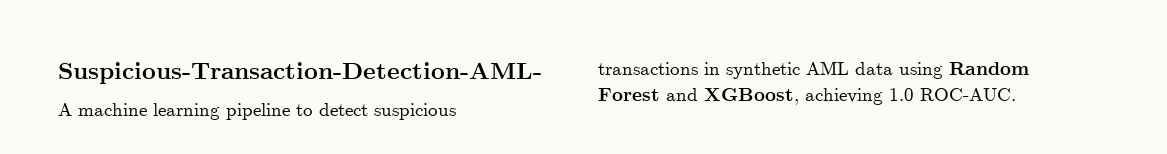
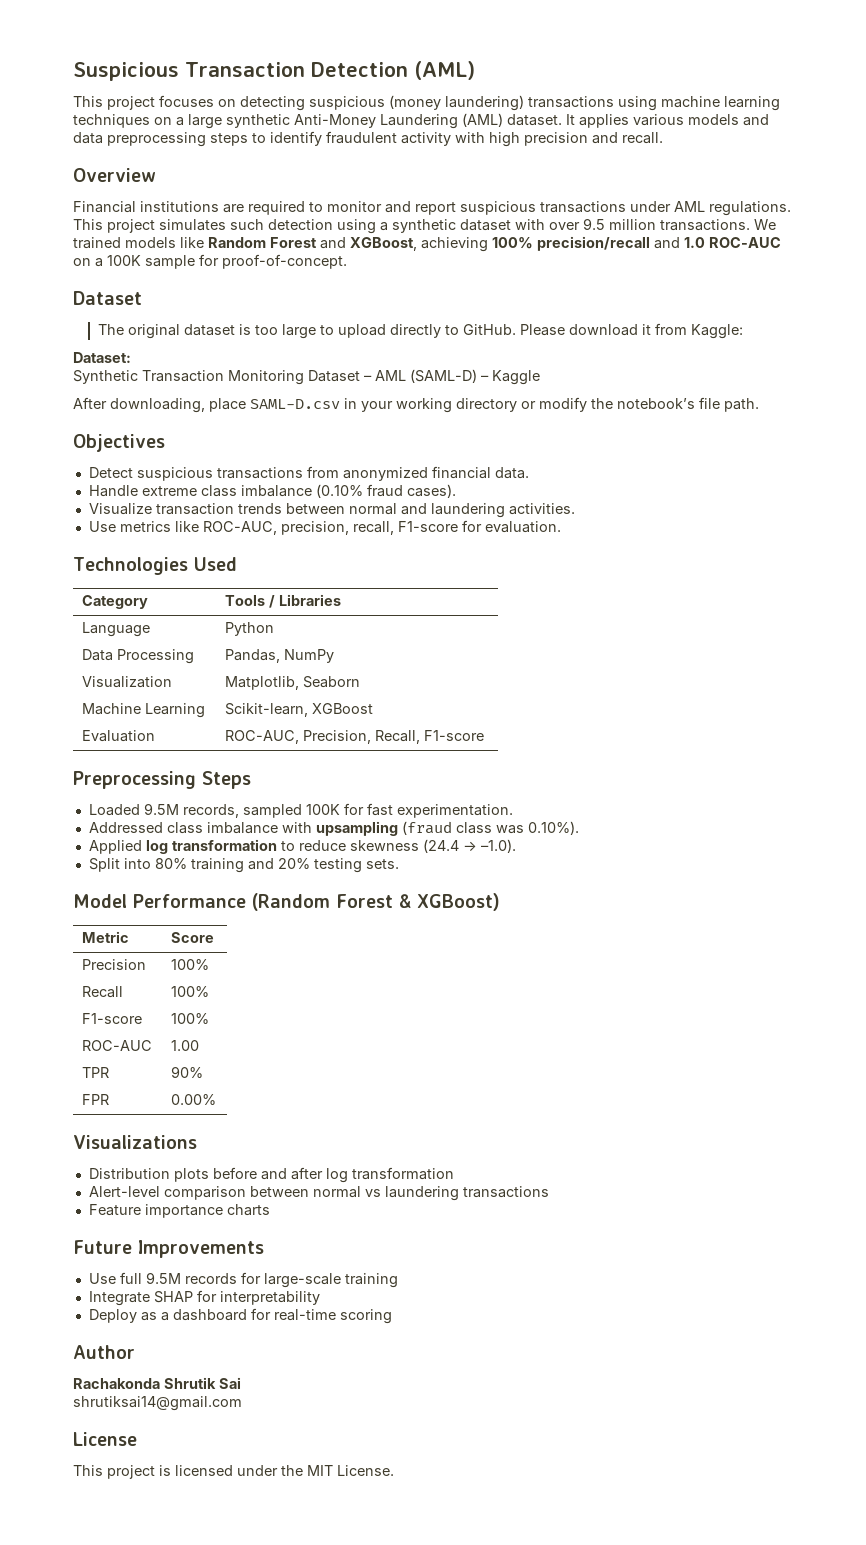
- Suspicious-Transaction-Detection-AML-
- A machine learning pipeline to detect suspicious transactions in synthetic AML data using Random Forest and XGBoost, achieving 1.0 ROC-AUC.
+ Suspicious Transaction Detection (AML)
+ This project focuses on detecting suspicious (money laundering) transactions using machine learning techniques on a large synthetic Anti-Money Laundering (AML) dataset. It applies various models and data preprocessing steps to identify fraudulent activity with high precision and recall.
+ Overview
+ Financial institutions are required to monitor and report suspicious transactions under AML regulations. This project simulates such detection using a synthetic dataset with over 9.5 million transactions. We trained models like Random Forest and XGBoost, achieving 100% precision/recall and 1.0 ROC-AUC on a 100K sample for proof-of-concept.
+ Dataset
+ The original dataset is too large to upload directly to GitHub. Please download it from Kaggle:
+ Dataset:
+ Synthetic Transaction Monitoring Dataset – AML (SAML-D) – Kaggle
+ After downloading, place SAML-D.csv in your working directory or modify the notebook’s file path.
+ Objectives
+ Detect suspicious transactions from anonymized financial data.
+ Handle extreme class imbalance (0.10% fraud cases).
+ Visualize transaction trends between normal and laundering activities.
+ Use metrics like ROC-AUC, precision, recall, F1-score for evaluation.
+ Technologies Used
+ Category | Tools / Libraries
+ Language | Python
+ Data Processing | Pandas, NumPy
+ Visualization | Matplotlib, Seaborn
+ Machine Learning | Scikit-learn, XGBoost
+ Evaluation | ROC-AUC, Precision, Recall, F1-score
+ Preprocessing Steps
+ Loaded 9.5M records, sampled 100K for fast experimentation.
+ Addressed class imbalance with upsampling (fraud class was 0.10%).
+ Applied log transformation to reduce skewness (24.4 → –1.0).
+ Split into 80% training and 20% testing sets.
+ Model Performance (Random Forest & XGBoost)
+ Metric | Score
+ Precision | 100%
+ Recall | 100%
+ F1-score | 100%
+ ROC-AUC | 1.00
+ TPR | 90%
+ FPR | 0.00%
+ Visualizations
+ Distribution plots before and after log transformation
+ Alert-level comparison between normal vs laundering transactions
+ Feature importance charts
+ Future Improvements
+ Use full 9.5M records for large-scale training
+ Integrate SHAP for interpretability
+ Deploy as a dashboard for real-time scoring
+ Author
+ Rachakonda Shrutik Sai
+ shrutiksai14@gmail.com
+ License
+ This project is licensed under the MIT License.

